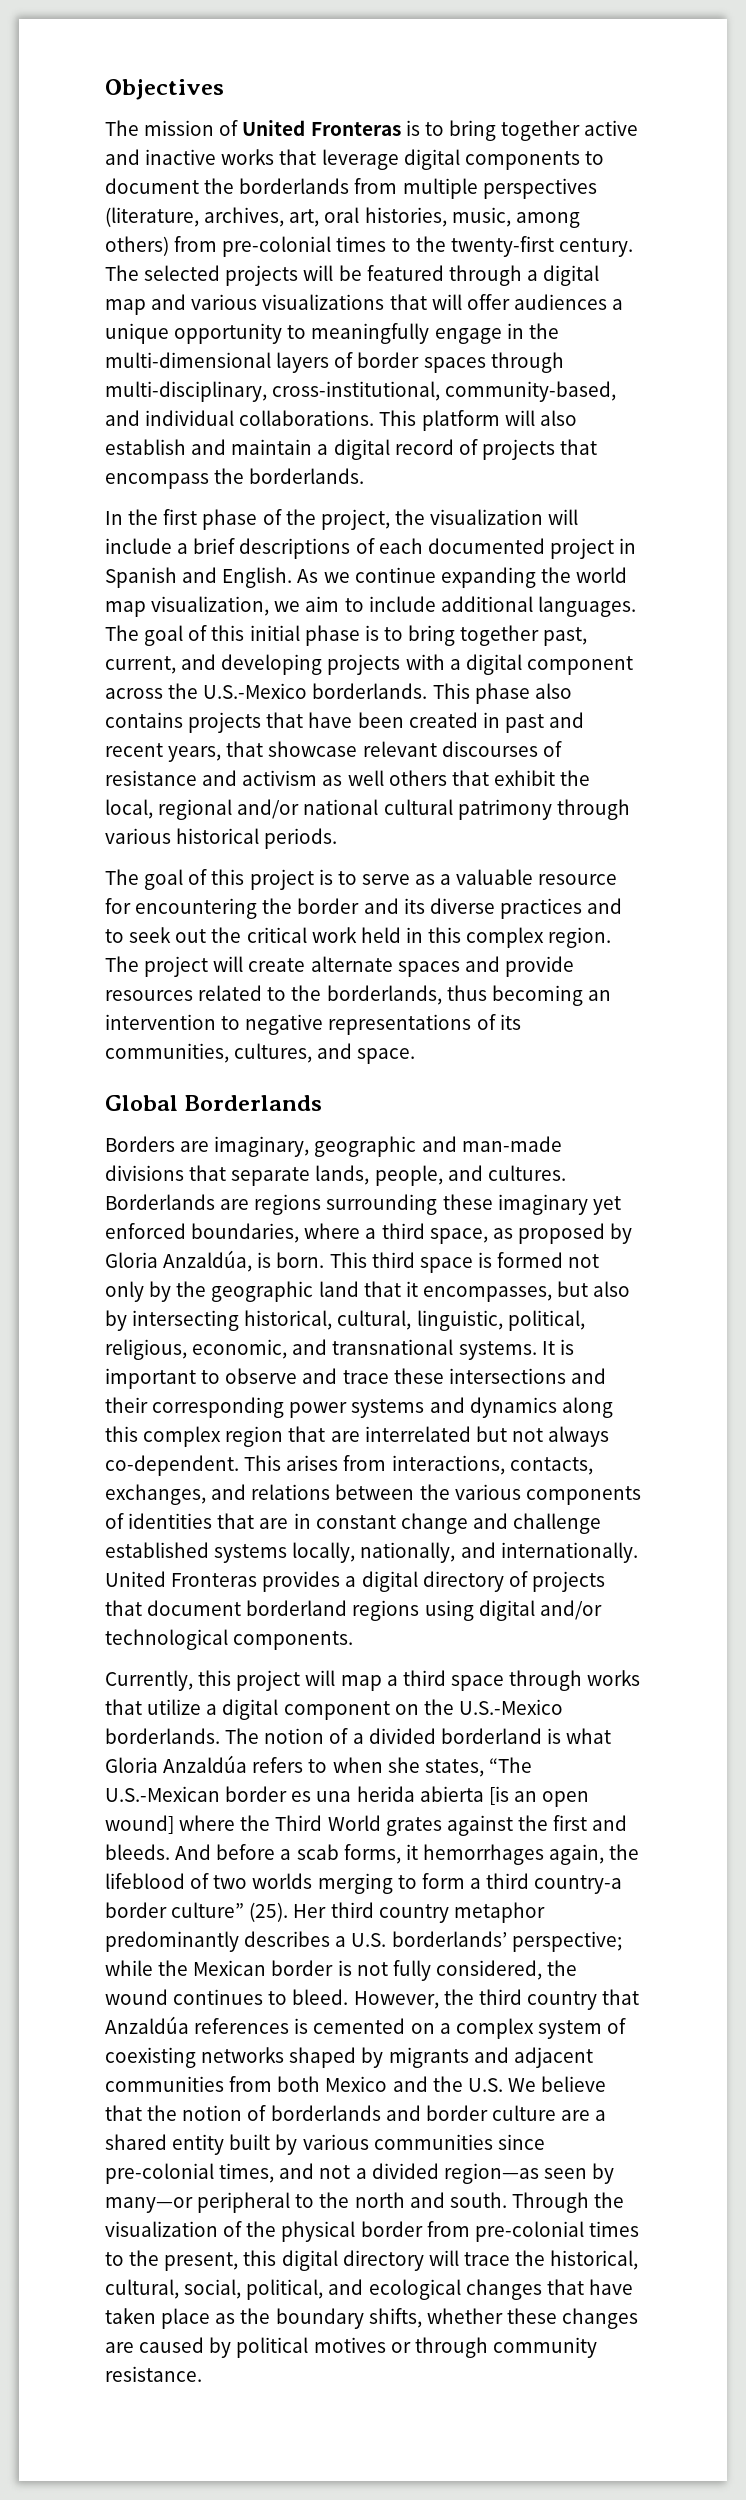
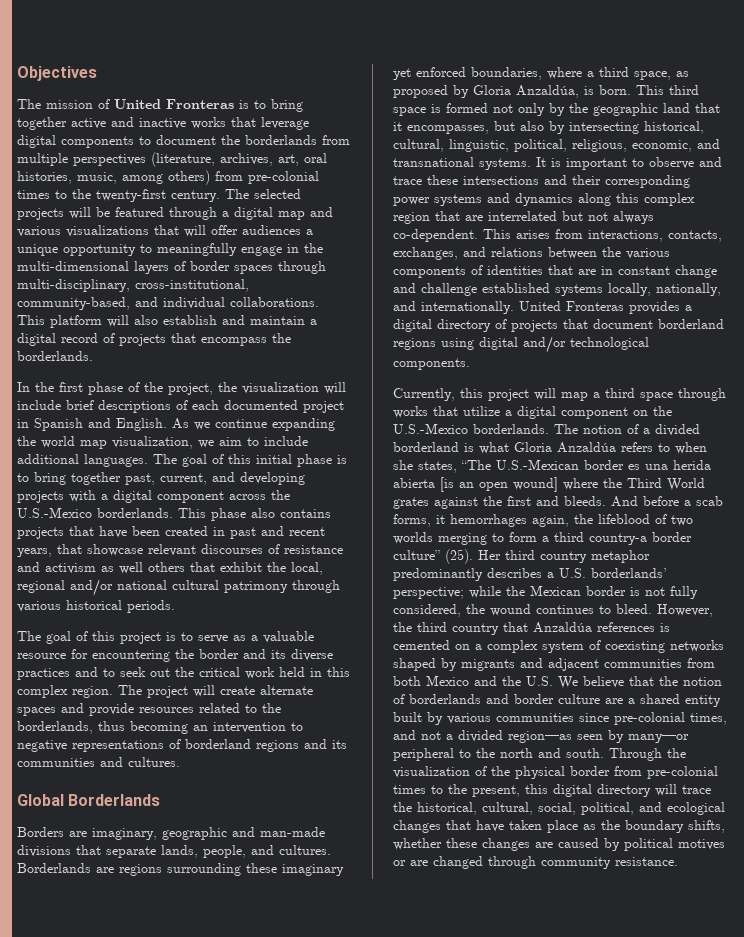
- In the first phase of the project, the visualization will include a brief descriptions of each documented project in Spanish and English.
+ In the first phase of the project, the visualization will include brief descriptions of each documented project in Spanish and English.
- The project will create alternate spaces and provide resources related to the borderlands, thus becoming an intervention to negative representations of its communities, cultures, and space.
+ The project will create alternate spaces and provide resources related to the borderlands, thus becoming an intervention to negative representations of borderland regions and its communities and cultures.
- Through the visualization of the physical border from pre-colonial times to the present, this digital directory will trace the historical, cultural, social, political, and ecological changes that have taken place as the boundary shifts, whether these changes are caused by political motives or through community resistance.
+ Through the visualization of the physical border from pre-colonial times to the present, this digital directory will trace the historical, cultural, social, political, and ecological changes that have taken place as the boundary shifts, whether these changes are caused by political motives or are changed through community resistance.

